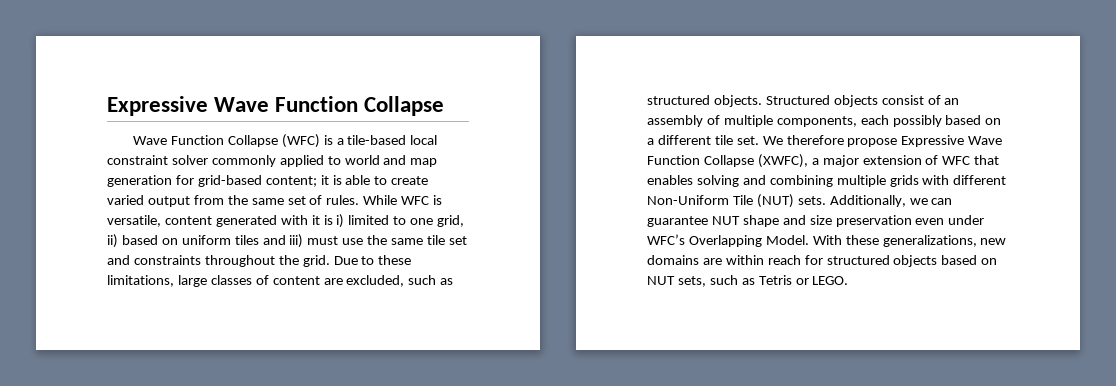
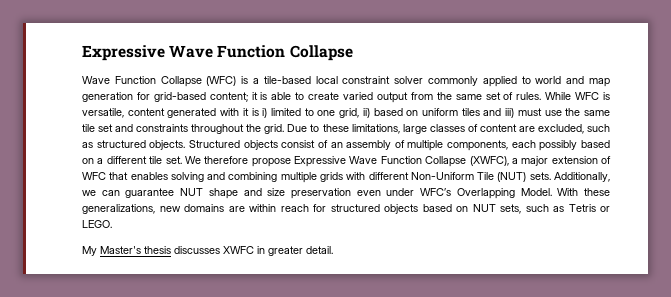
+ My Master's thesis discusses XWFC in greater detail.

